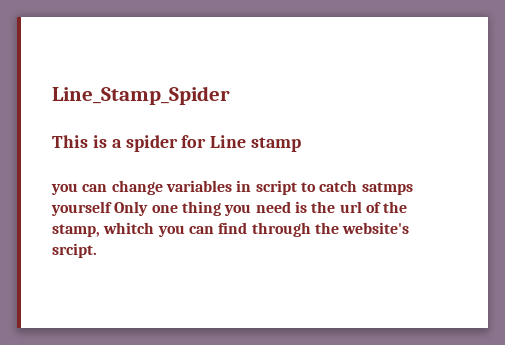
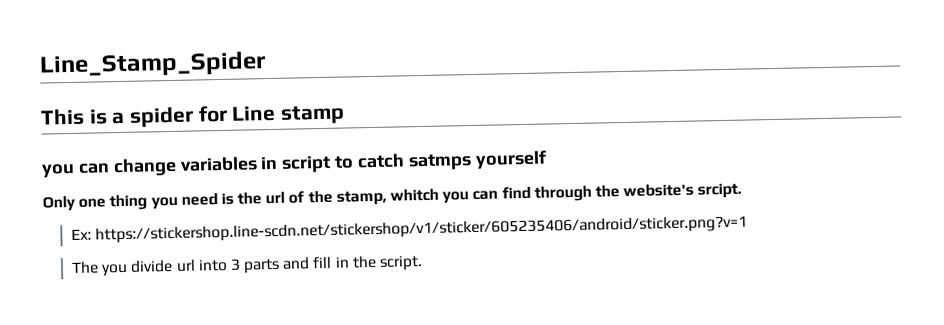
- you can change variables in script to catch satmps yourself Only one thing you need is the url of the stamp, whitch you can find through the website's srcipt.
+ you can change variables in script to catch satmps yourself
+ Only one thing you need is the url of the stamp, whitch you can find through the website's srcipt.
+ Ex: https://stickershop.line-scdn.net/stickershop/v1/sticker/605235406/android/sticker.png?v=1
+ The you divide url into 3 parts and fill in the script.

